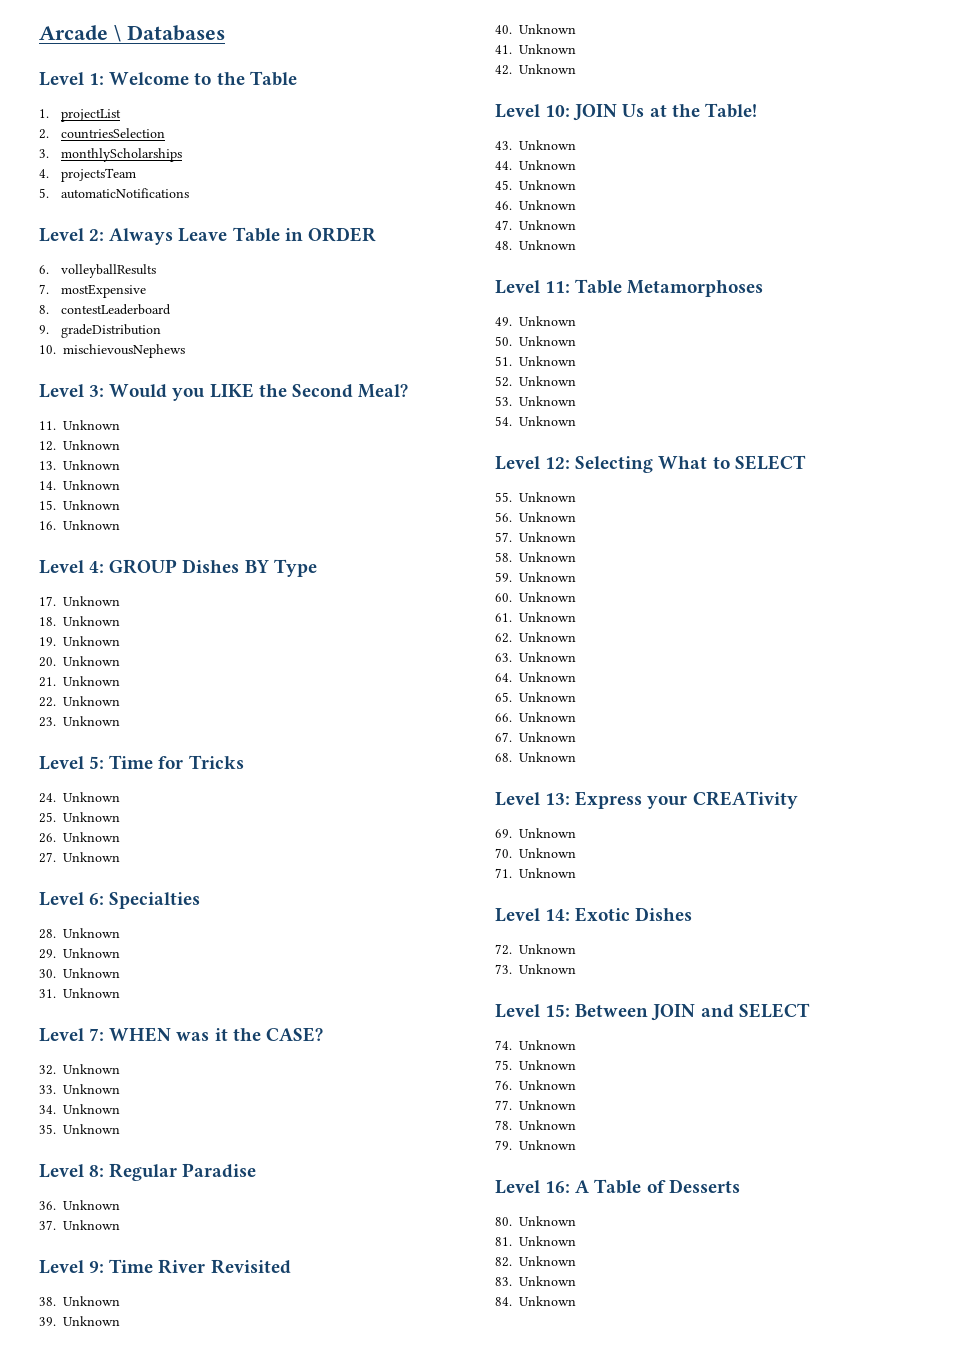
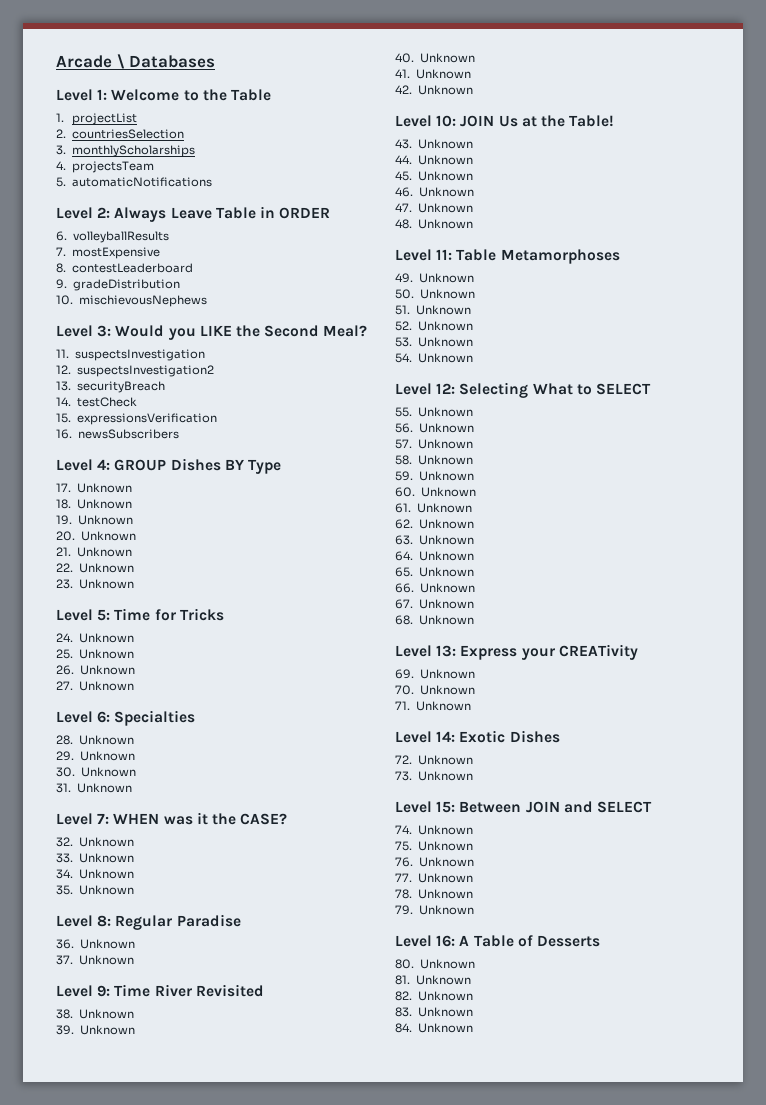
- 11. Unknown
+ 11. suspectsInvestigation
- 12. Unknown
+ 12. suspectsInvestigation2
- 13. Unknown
+ 13. securityBreach
- 14. Unknown
+ 14. testCheck
- 15. Unknown
+ 15. expressionsVerification
- 16. Unknown
+ 16. newsSubscribers

